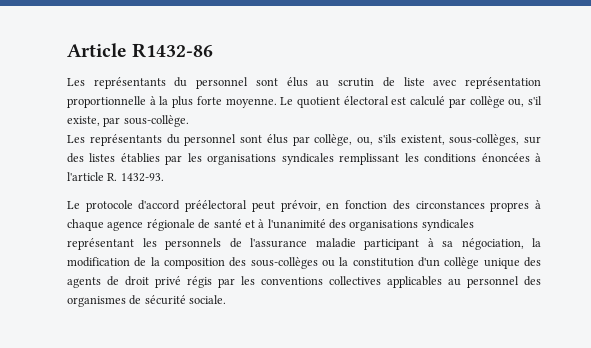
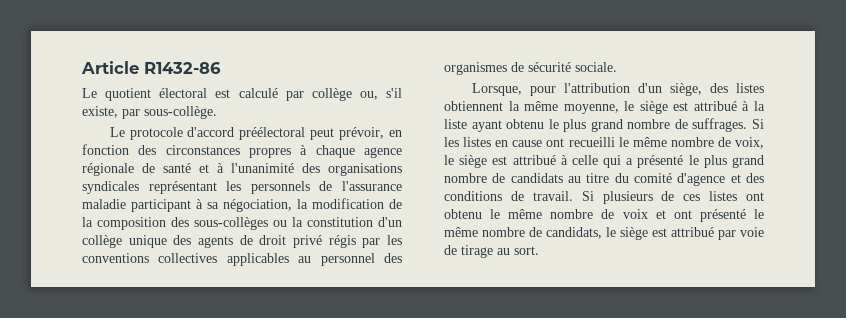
- Les représentants du personnel sont élus au scrutin de liste avec représentation proportionnelle à la plus forte moyenne.
- Les représentants du personnel sont élus par collège, ou, s'ils existent, sous-collèges, sur des listes établies par les organisations syndicales remplissant les conditions énoncées à l'article R. 1432-93.
+ Lorsque, pour l'attribution d'un siège, des listes obtiennent la même moyenne, le siège est attribué à la liste ayant obtenu le plus grand nombre de suffrages. Si les listes en cause ont recueilli le même nombre de voix, le siège est attribué à celle qui a présenté le plus grand nombre de candidats au titre du comité d'agence et des conditions de travail. Si plusieurs de ces listes ont obtenu le même nombre de voix et ont présenté le même nombre de candidats, le siège est attribué par voie de tirage au sort.

